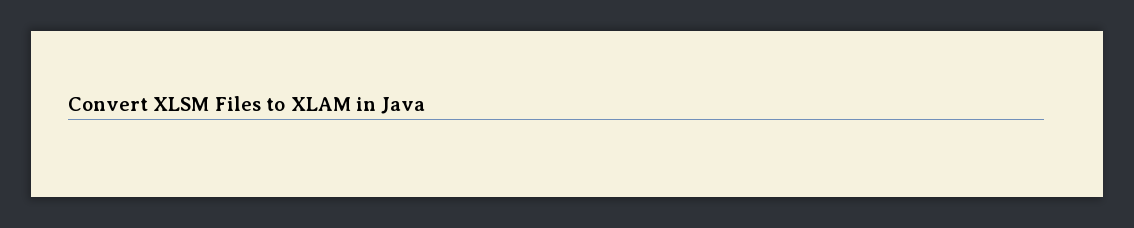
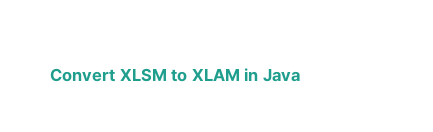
- Convert XLSM Files to XLAM in Java
+ Convert XLSM to XLAM in Java

